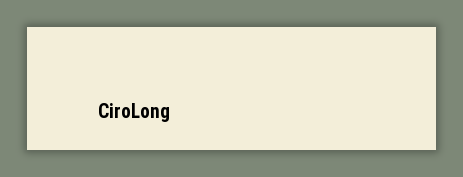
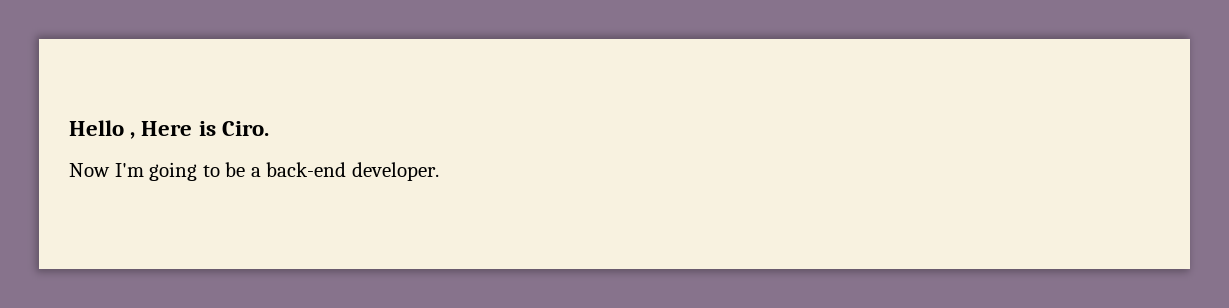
- CiroLong
+ Hello , Here is Ciro.
+ Now I'm going to be a back-end developer.

